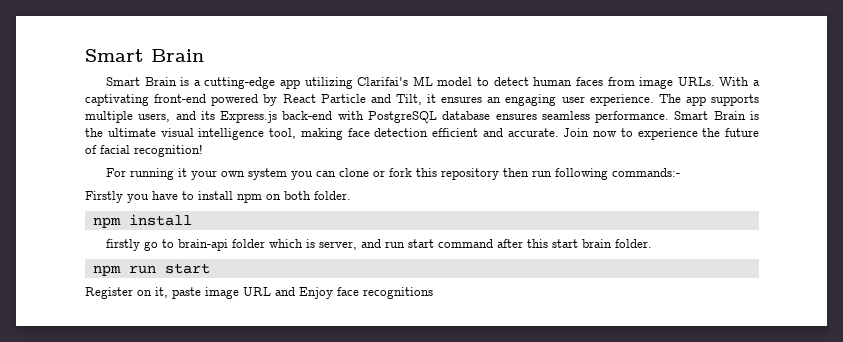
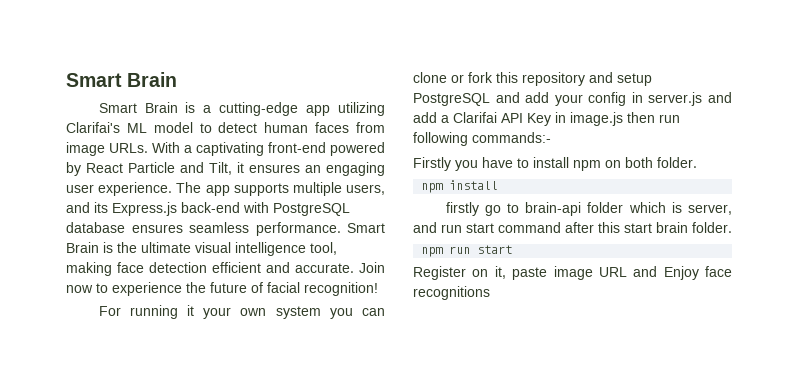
- For running it your own system you can clone or fork this repository then run following commands:-
+ For running it your own system you can clone or fork this repository and setup PostgreSQL and add your config in server.js and add a Clarifai API Key in image.js then run following commands:-

